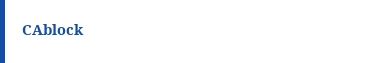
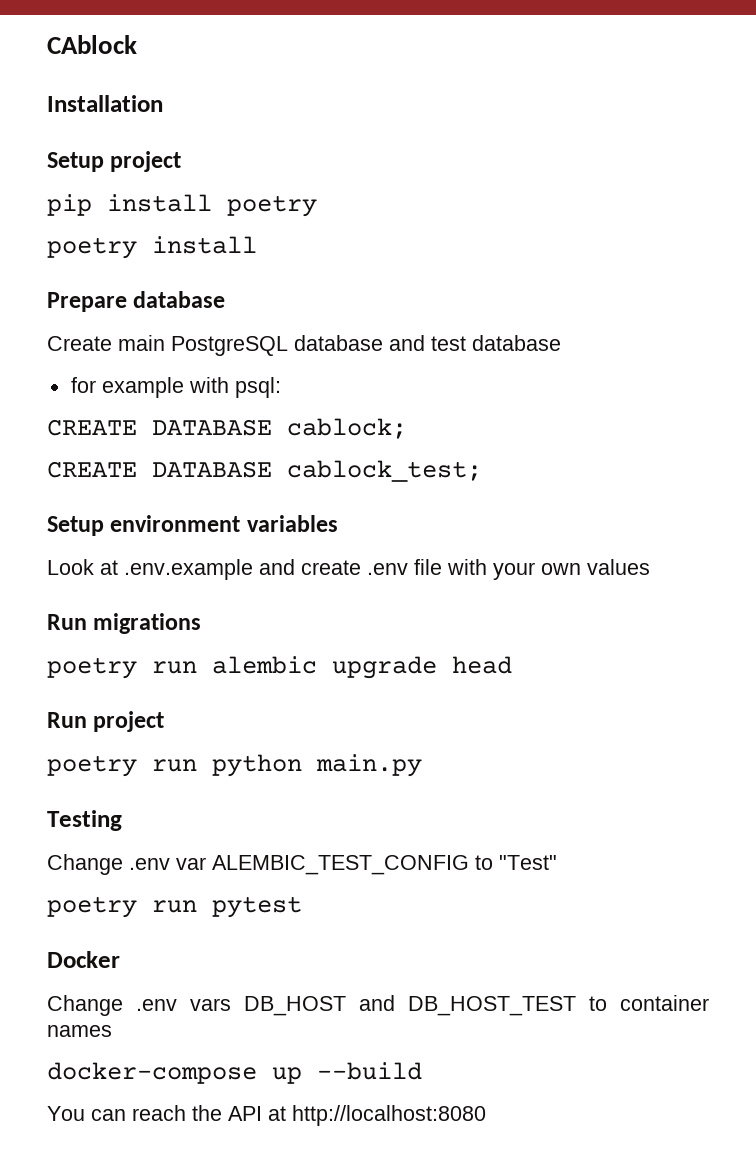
+ Installation
+ Setup project
+ pip install poetry
+ poetry install
+ Prepare database
+ Create main PostgreSQL database and test database
+ for example with psql:
+ CREATE DATABASE cablock;
+ CREATE DATABASE cablock_test;
+ Setup environment variables
+ Look at .env.example and create .env file with your own values
+ Run migrations
+ poetry run alembic upgrade head
+ Run project
+ poetry run python main.py
+ Testing
+ Change .env var ALEMBIC_TEST_CONFIG to "Test"
+ poetry run pytest
+ Docker
+ Change .env vars DB_HOST and DB_HOST_TEST to container names
+ docker-compose up --build
+ You can reach the API at http://localhost:8080

